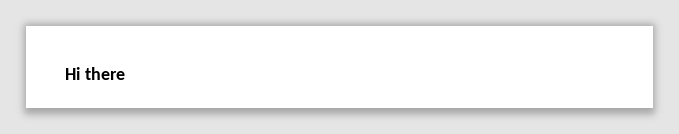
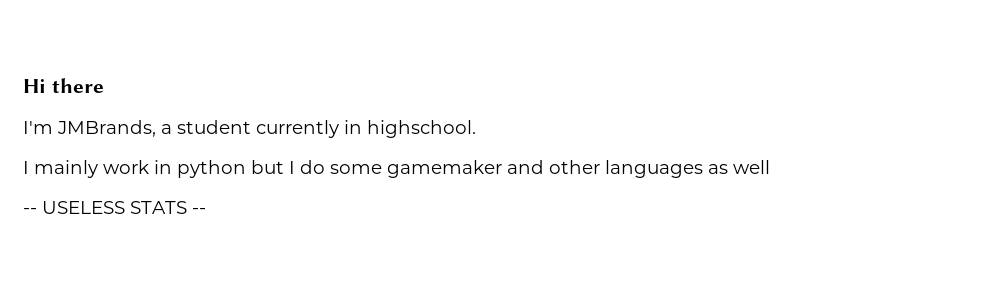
+ I'm JMBrands, a student currently in highschool.
+ I mainly work in python but I do some gamemaker and other languages as well
+ -- USELESS STATS --

